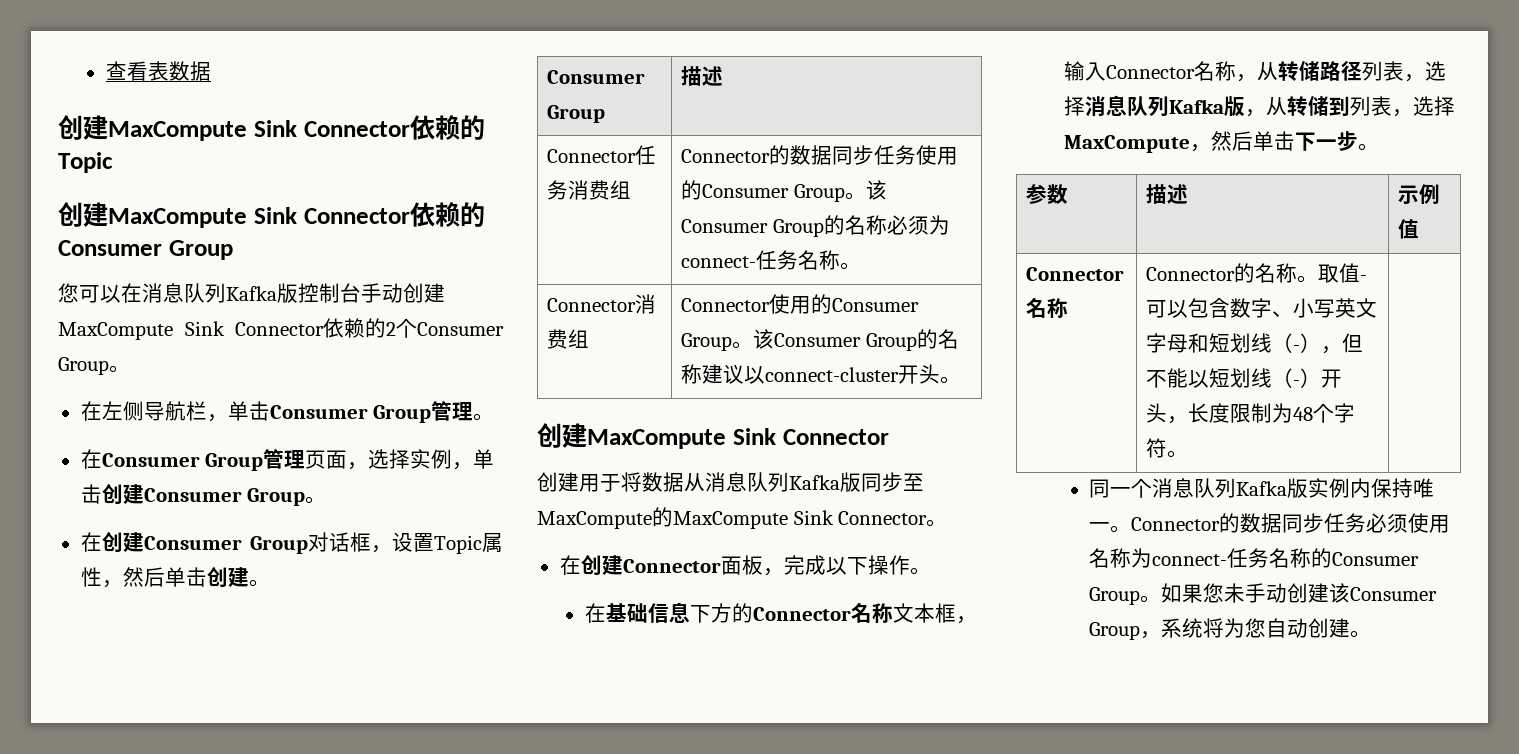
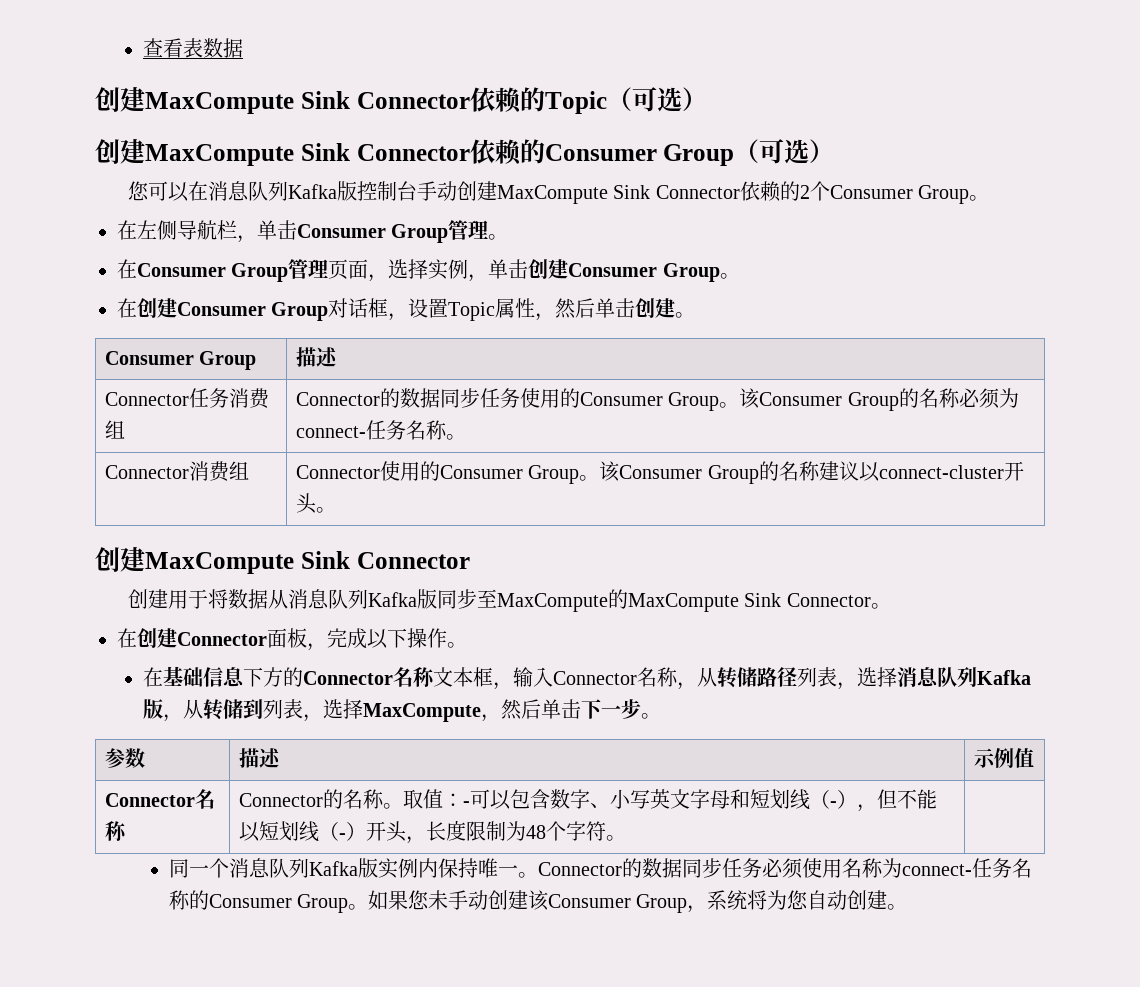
- 创建MaxCompute Sink Connector依赖的Topic
+ 创建MaxCompute Sink Connector依赖的Topic（可选）
- 创建MaxCompute Sink Connector依赖的Consumer Group
+ 创建MaxCompute Sink Connector依赖的Consumer Group（可选）
- Connector名称 | Connector的名称。取值-可以包含数字、小写英文字母和短划线（-），但不能以短划线（-）开头，长度限制为48个字符。 |
+ Connector名称 | Connector的名称。取值：-可以包含数字、小写英文字母和短划线（-），但不能以短划线（-）开头，长度限制为48个字符。 |

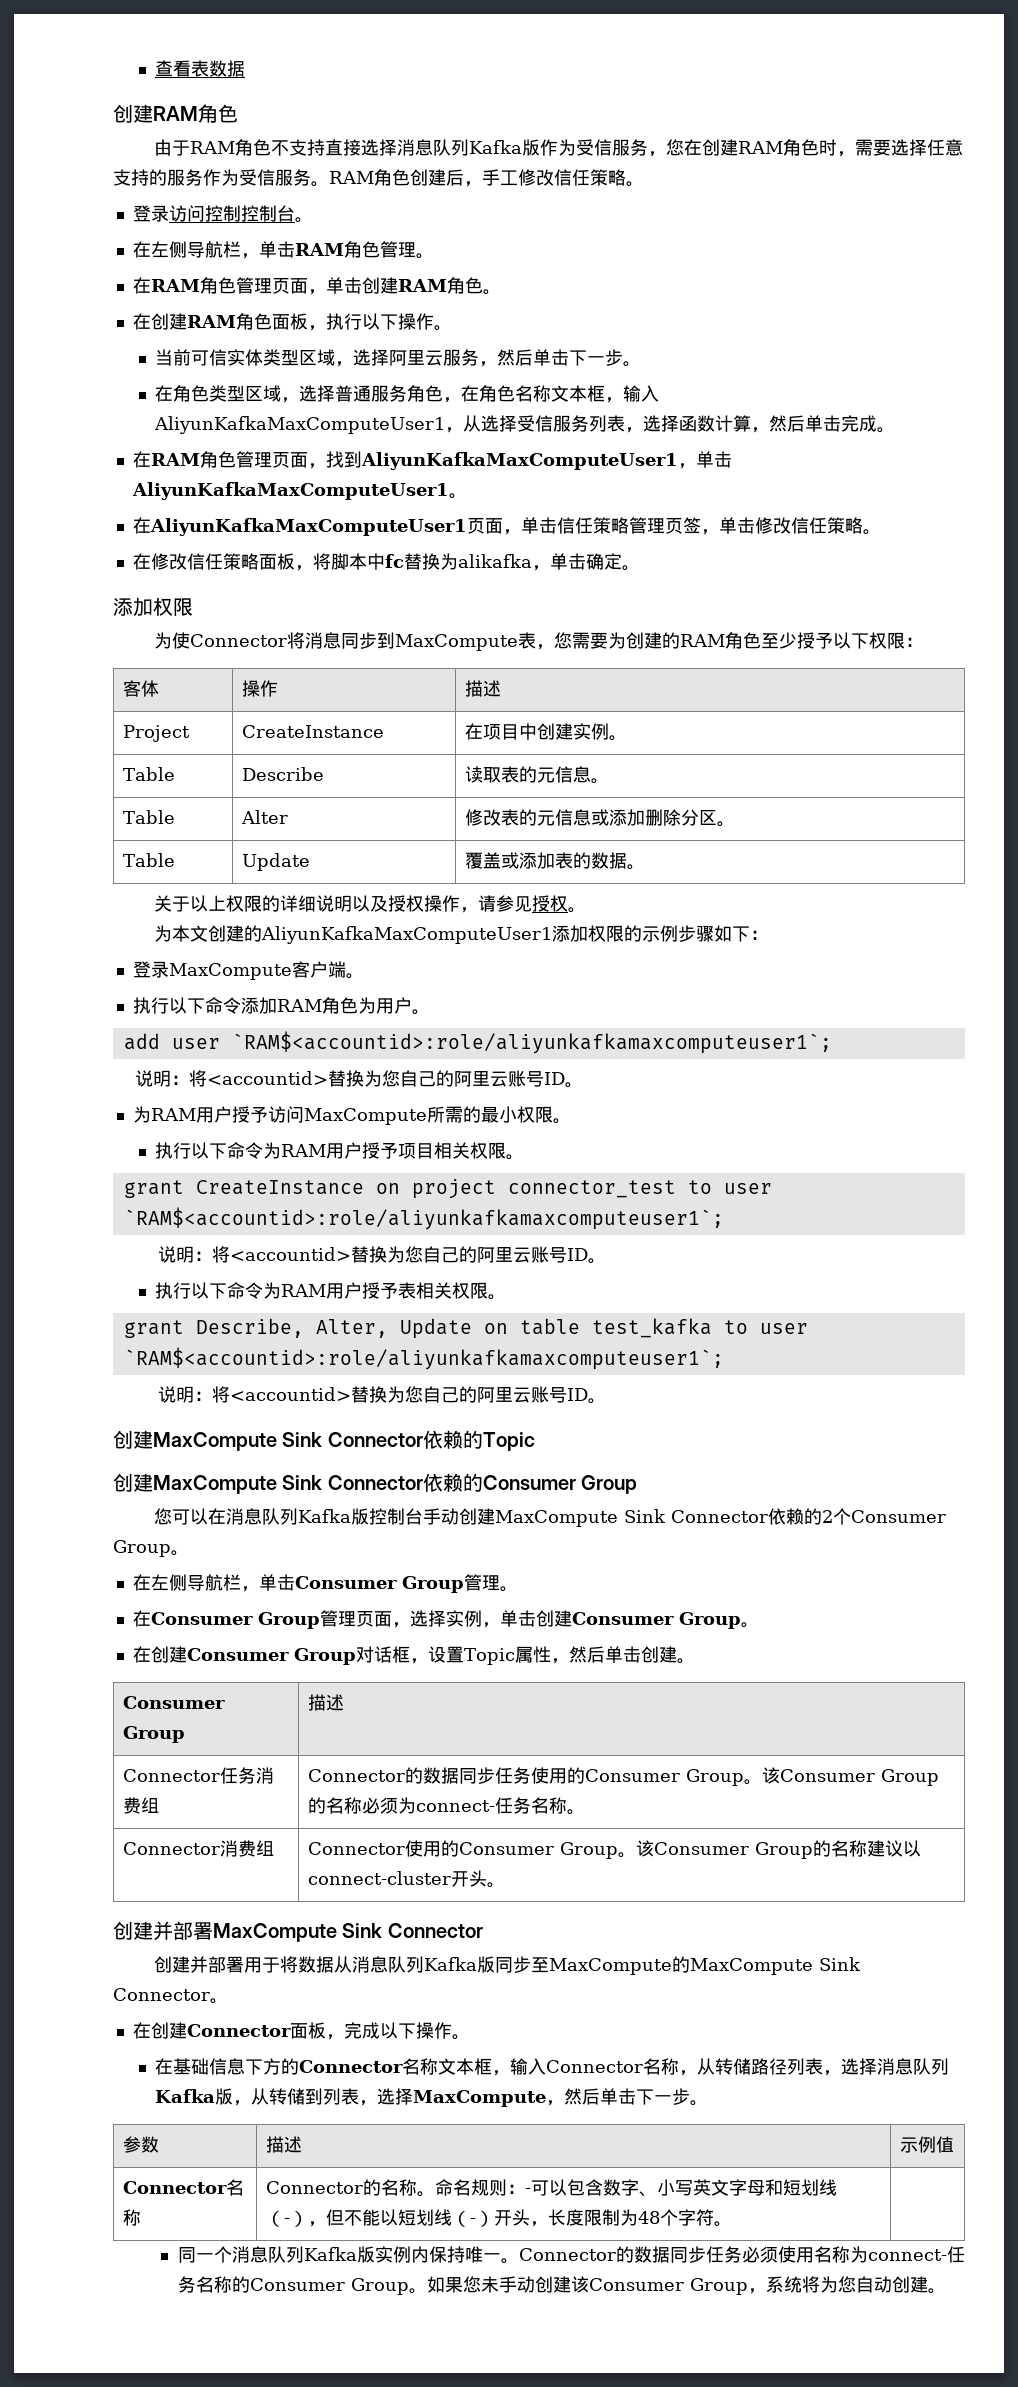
  查看表数据
+ 创建RAM角色
+ 由于RAM角色不支持直接选择消息队列Kafka版作为受信服务，您在创建RAM角色时，需要选择任意支持的服务作为受信服务。RAM角色创建后，手工修改信任策略。
+ 登录访问控制控制台。
+ 在左侧导航栏，单击RAM角色管理。
+ 在RAM角色管理页面，单击创建RAM角色。
+ 在创建RAM角色面板，执行以下操作。
+ 当前可信实体类型区域，选择阿里云服务，然后单击下一步。
+ 在角色类型区域，选择普通服务角色，在角色名称文本框，输入AliyunKafkaMaxComputeUser1，从选择受信服务列表，选择函数计算，然后单击完成。
+ 在RAM角色管理页面，找到AliyunKafkaMaxComputeUser1，单击AliyunKafkaMaxComputeUser1。
+ 在AliyunKafkaMaxComputeUser1页面，单击信任策略管理页签，单击修改信任策略。
+ 在修改信任策略面板，将脚本中fc替换为alikafka，单击确定。
+ 添加权限
+ 为使Connector将消息同步到MaxCompute表，您需要为创建的RAM角色至少授予以下权限：
+ 客体 | 操作 | 描述
+ Project | CreateInstance | 在项目中创建实例。
+ Table | Describe | 读取表的元信息。
+ Table | Alter | 修改表的元信息或添加删除分区。
+ Table | Update | 覆盖或添加表的数据。
+ 关于以上权限的详细说明以及授权操作，请参见授权。
+ 为本文创建的AliyunKafkaMaxComputeUser1添加权限的示例步骤如下：
+ 登录MaxCompute客户端。
+ 执行以下命令添加RAM角色为用户。
+ add user `RAM$<accountid>:role/aliyunkafkamaxcomputeuser1`;
+ 说明：将<accountid>替换为您自己的阿里云账号ID。
+ 为RAM用户授予访问MaxCompute所需的最小权限。
+ 执行以下命令为RAM用户授予项目相关权限。
+ grant CreateInstance on project connector_test to user `RAM$<accountid>:role/aliyunkafkamaxcomputeuser1`;
+ 说明：将<accountid>替换为您自己的阿里云账号ID。
+ 执行以下命令为RAM用户授予表相关权限。
+ grant Describe, Alter, Update on table test_kafka to user `RAM$<accountid>:role/aliyunkafkamaxcomputeuser1`;
+ 说明：将<accountid>替换为您自己的阿里云账号ID。
- 创建MaxCompute Sink Connector依赖的Topic（可选）
+ 创建MaxCompute Sink Connector依赖的Topic
- 创建MaxCompute Sink Connector依赖的Consumer Group（可选）
+ 创建MaxCompute Sink Connector依赖的Consumer Group
  Connector消费组 | Connector使用的Consumer Group。该Consumer Group的名称建议以connect-cluster开头。
- 创建MaxCompute Sink Connector
+ 创建并部署MaxCompute Sink Connector
- 创建用于将数据从消息队列Kafka版同步至MaxCompute的MaxCompute Sink Connector。
+ 创建并部署用于将数据从消息队列Kafka版同步至MaxCompute的MaxCompute Sink Connector。
- Connector名称 | Connector的名称。取值：-可以包含数字、小写英文字母和短划线（-），但不能以短划线（-）开头，长度限制为48个字符。 |
+ Connector名称 | Connector的名称。命名规则：-可以包含数字、小写英文字母和短划线（-），但不能以短划线（-）开头，长度限制为48个字符。 |

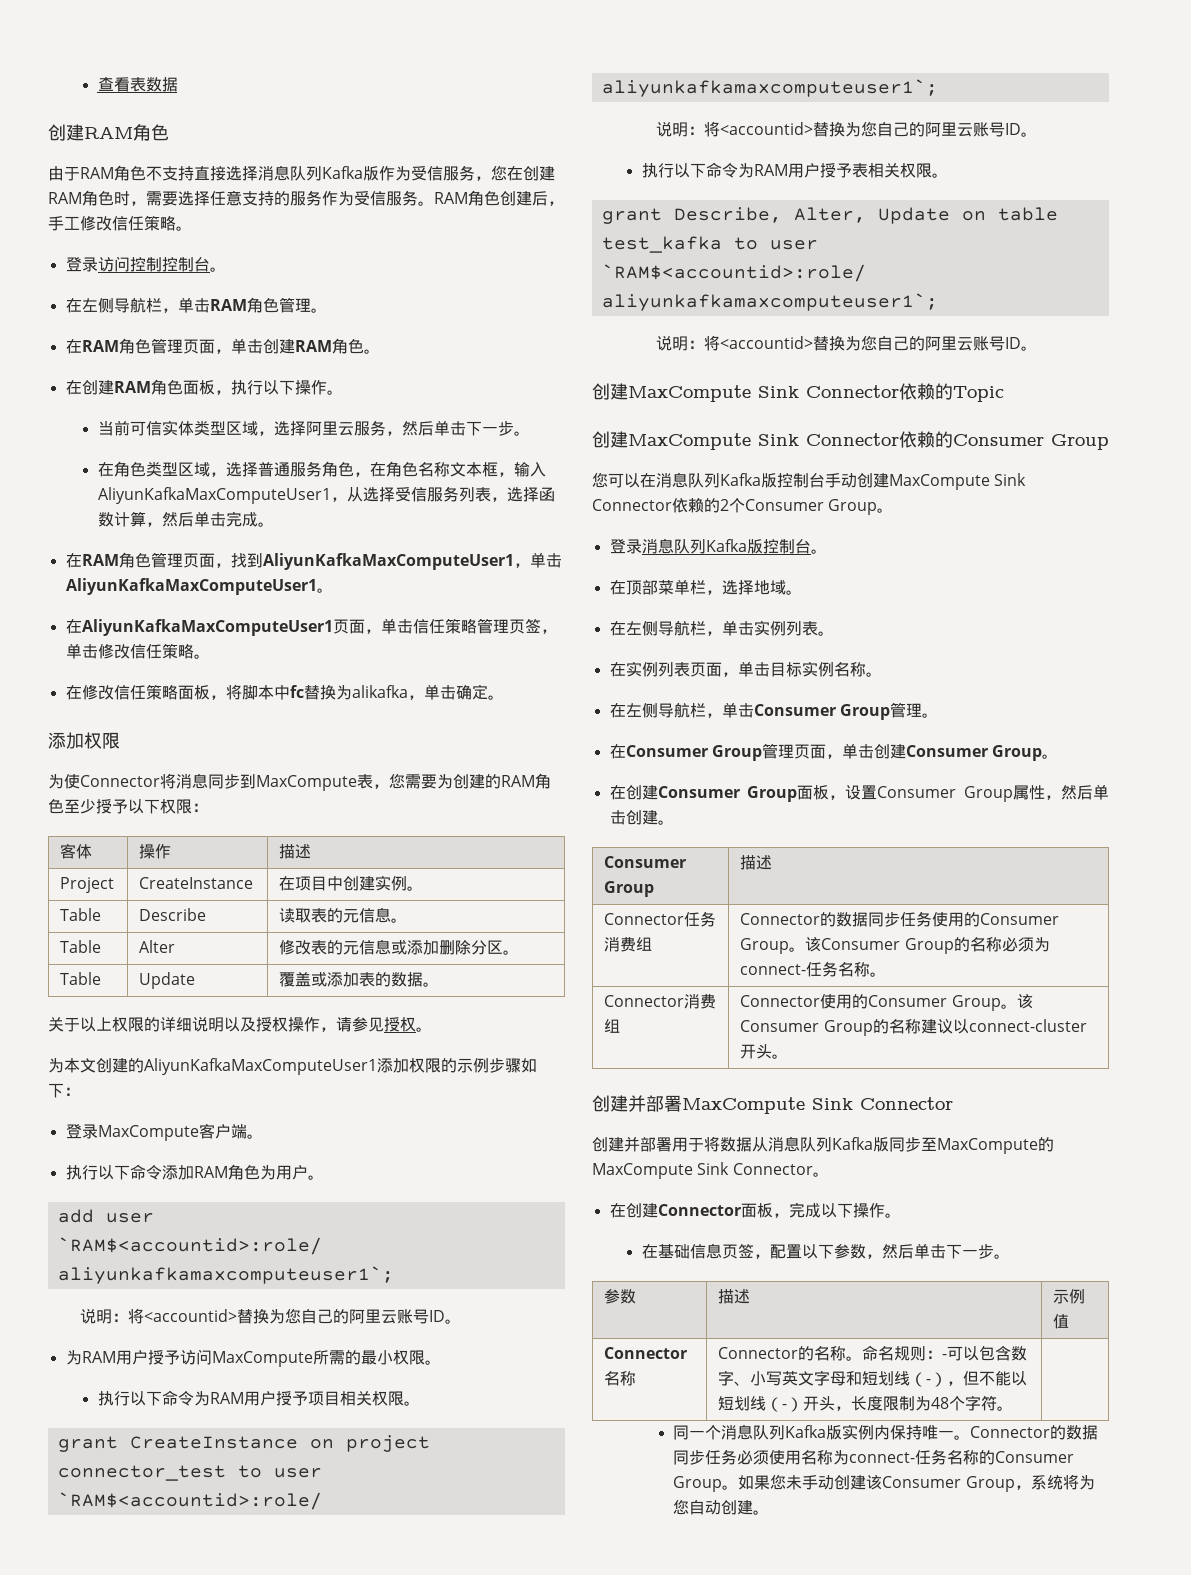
+ 登录消息队列Kafka版控制台。
+ 在顶部菜单栏，选择地域。
+ 在左侧导航栏，单击实例列表。
+ 在实例列表页面，单击目标实例名称。
- 在Consumer Group管理页面，选择实例，单击创建Consumer Group。
+ 在Consumer Group管理页面，单击创建Consumer Group。
- 在创建Consumer Group对话框，设置Topic属性，然后单击创建。
+ 在创建Consumer Group面板，设置Consumer Group属性，然后单击创建。
- 在基础信息下方的Connector名称文本框，输入Connector名称，从转储路径列表，选择消息队列Kafka版，从转储到列表，选择MaxCompute，然后单击下一步。
+ 在基础信息页签，配置以下参数，然后单击下一步。

